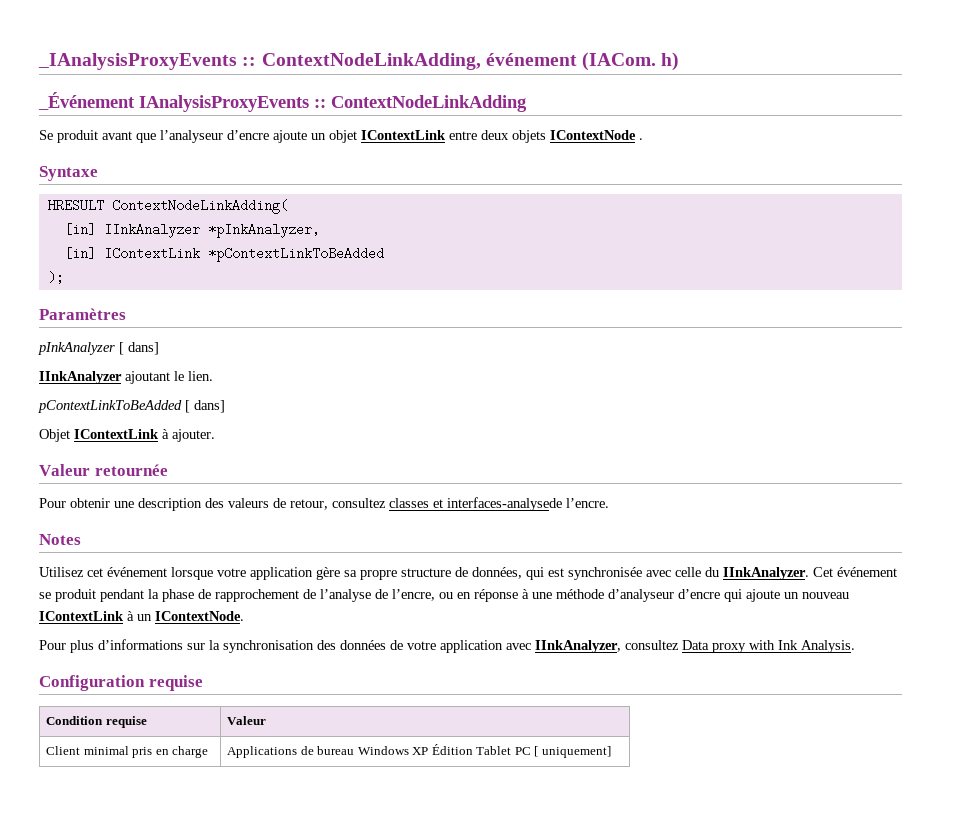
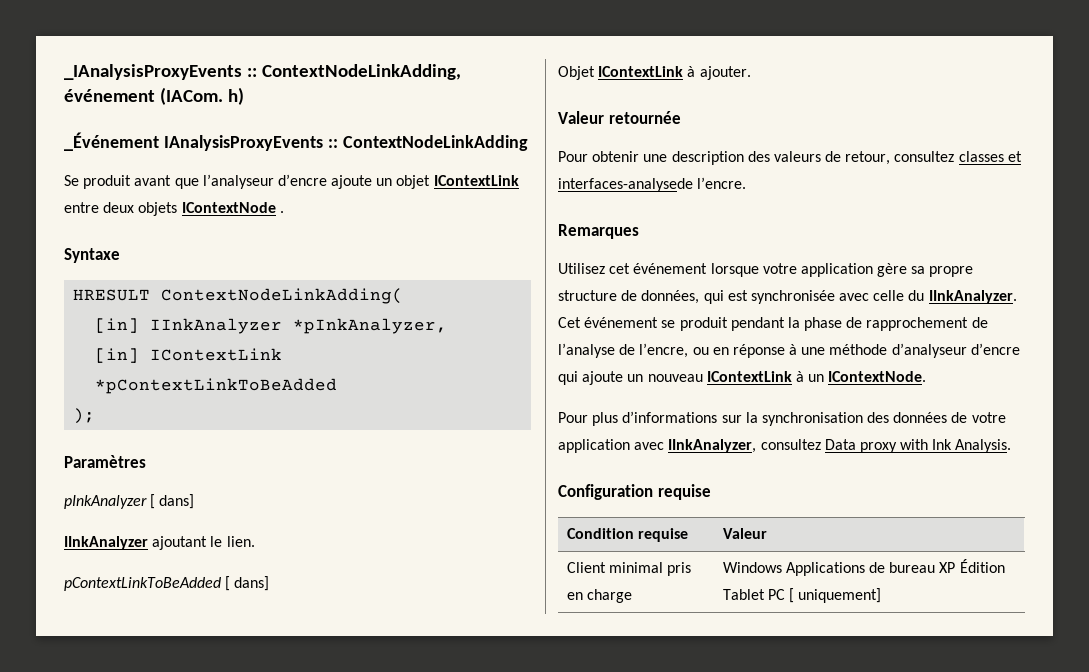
- Notes
+ Remarques
- Client minimal pris en charge | Applications de bureau Windows XP Édition Tablet PC [ uniquement]
+ Client minimal pris en charge | Windows Applications de bureau XP Édition Tablet PC [ uniquement]

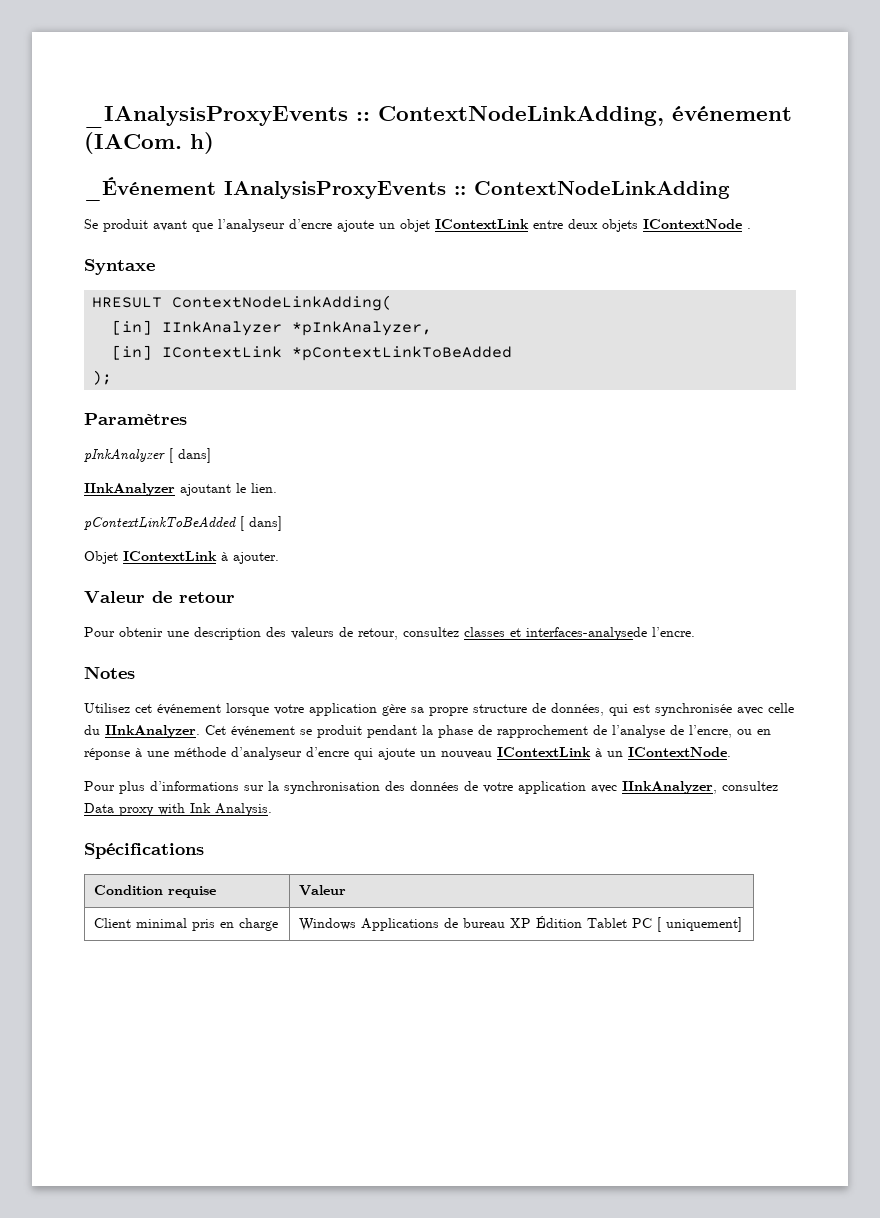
- Valeur retournée
+ Valeur de retour
- Remarques
+ Notes
- Configuration requise
+ Spécifications

